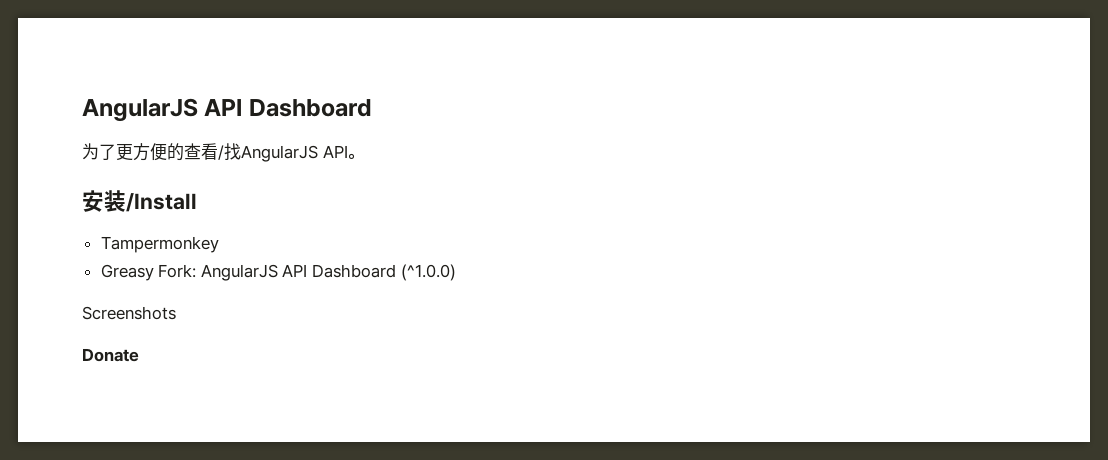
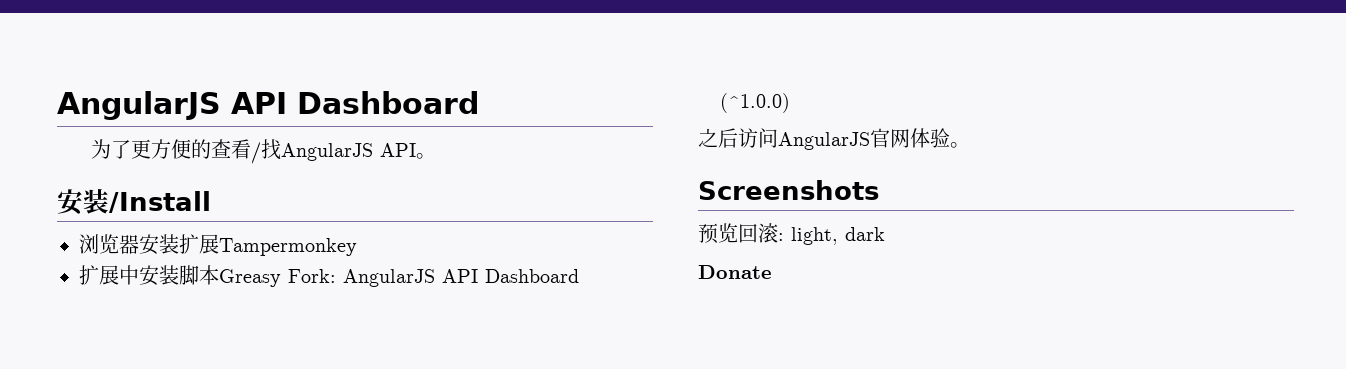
- Tampermonkey
- Greasy Fork: AngularJS API Dashboard (^1.0.0)
+ 浏览器安装扩展Tampermonkey
+ 扩展中安装脚本Greasy Fork: AngularJS API Dashboard (^1.0.0)
+ 之后访问AngularJS官网体验。
  Screenshots
+ 预览回滚: light, dark

